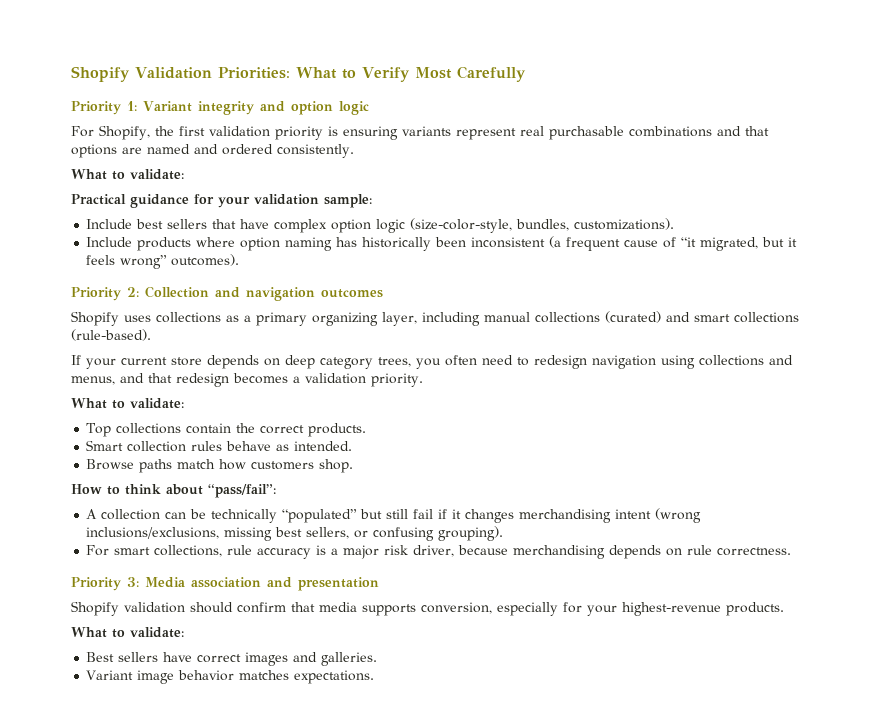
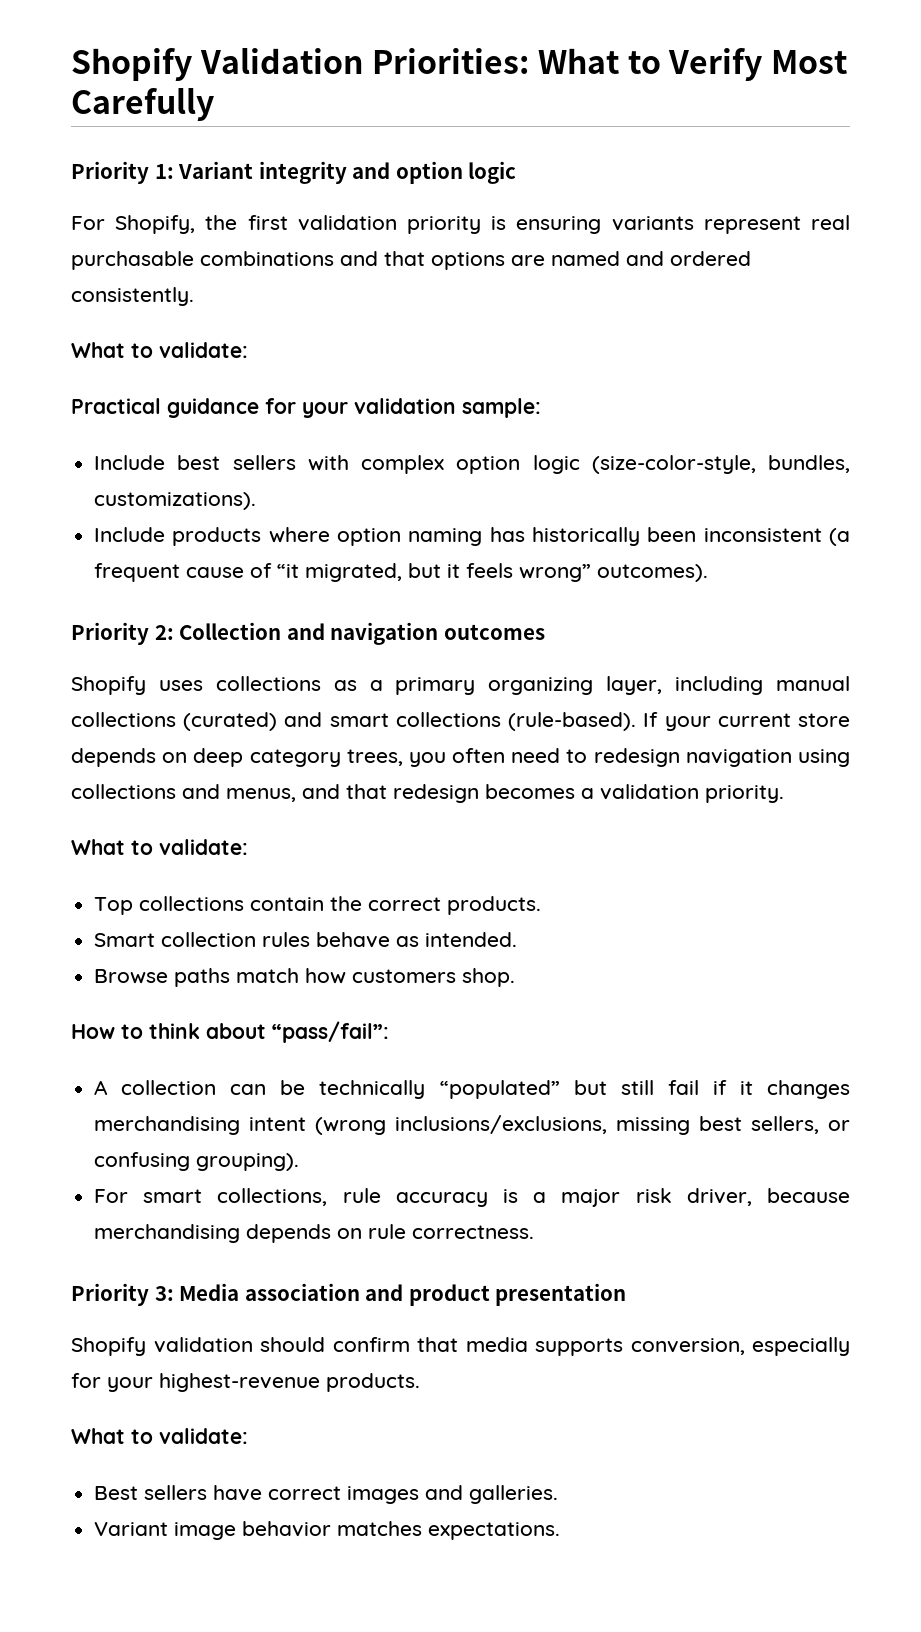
- Include best sellers that have complex option logic (size-color-style, bundles, customizations).
+ Include best sellers with complex option logic (size-color-style, bundles, customizations).
- Shopify uses collections as a primary organizing layer, including manual collections (curated) and smart collections (rule-based).
- If your current store depends on deep category trees, you often need to redesign navigation using collections and menus, and that redesign becomes a validation priority.
+ Shopify uses collections as a primary organizing layer, including manual collections (curated) and smart collections (rule-based). If your current store depends on deep category trees, you often need to redesign navigation using collections and menus, and that redesign becomes a validation priority.
- Priority 3: Media association and presentation
+ Priority 3: Media association and product presentation

